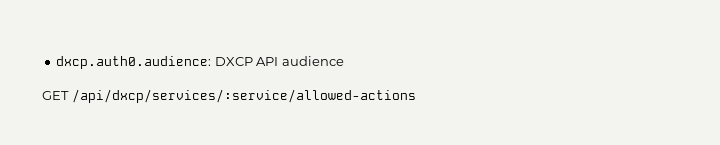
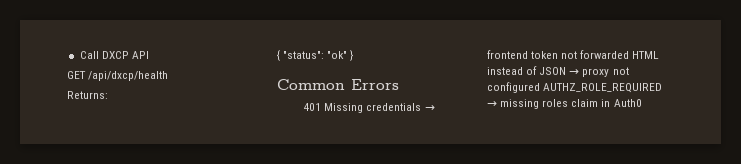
- dxcp.auth0.audience: DXCP API audience
+ Call DXCP API
- GET /api/dxcp/services/:service/allowed-actions
+ GET /api/dxcp/health
+ Returns:
+ { "status": "ok" }
+ Common Errors
+ 401 Missing credentials → frontend token not forwarded HTML instead of JSON → proxy not configured AUTHZ_ROLE_REQUIRED → missing roles claim in Auth0

